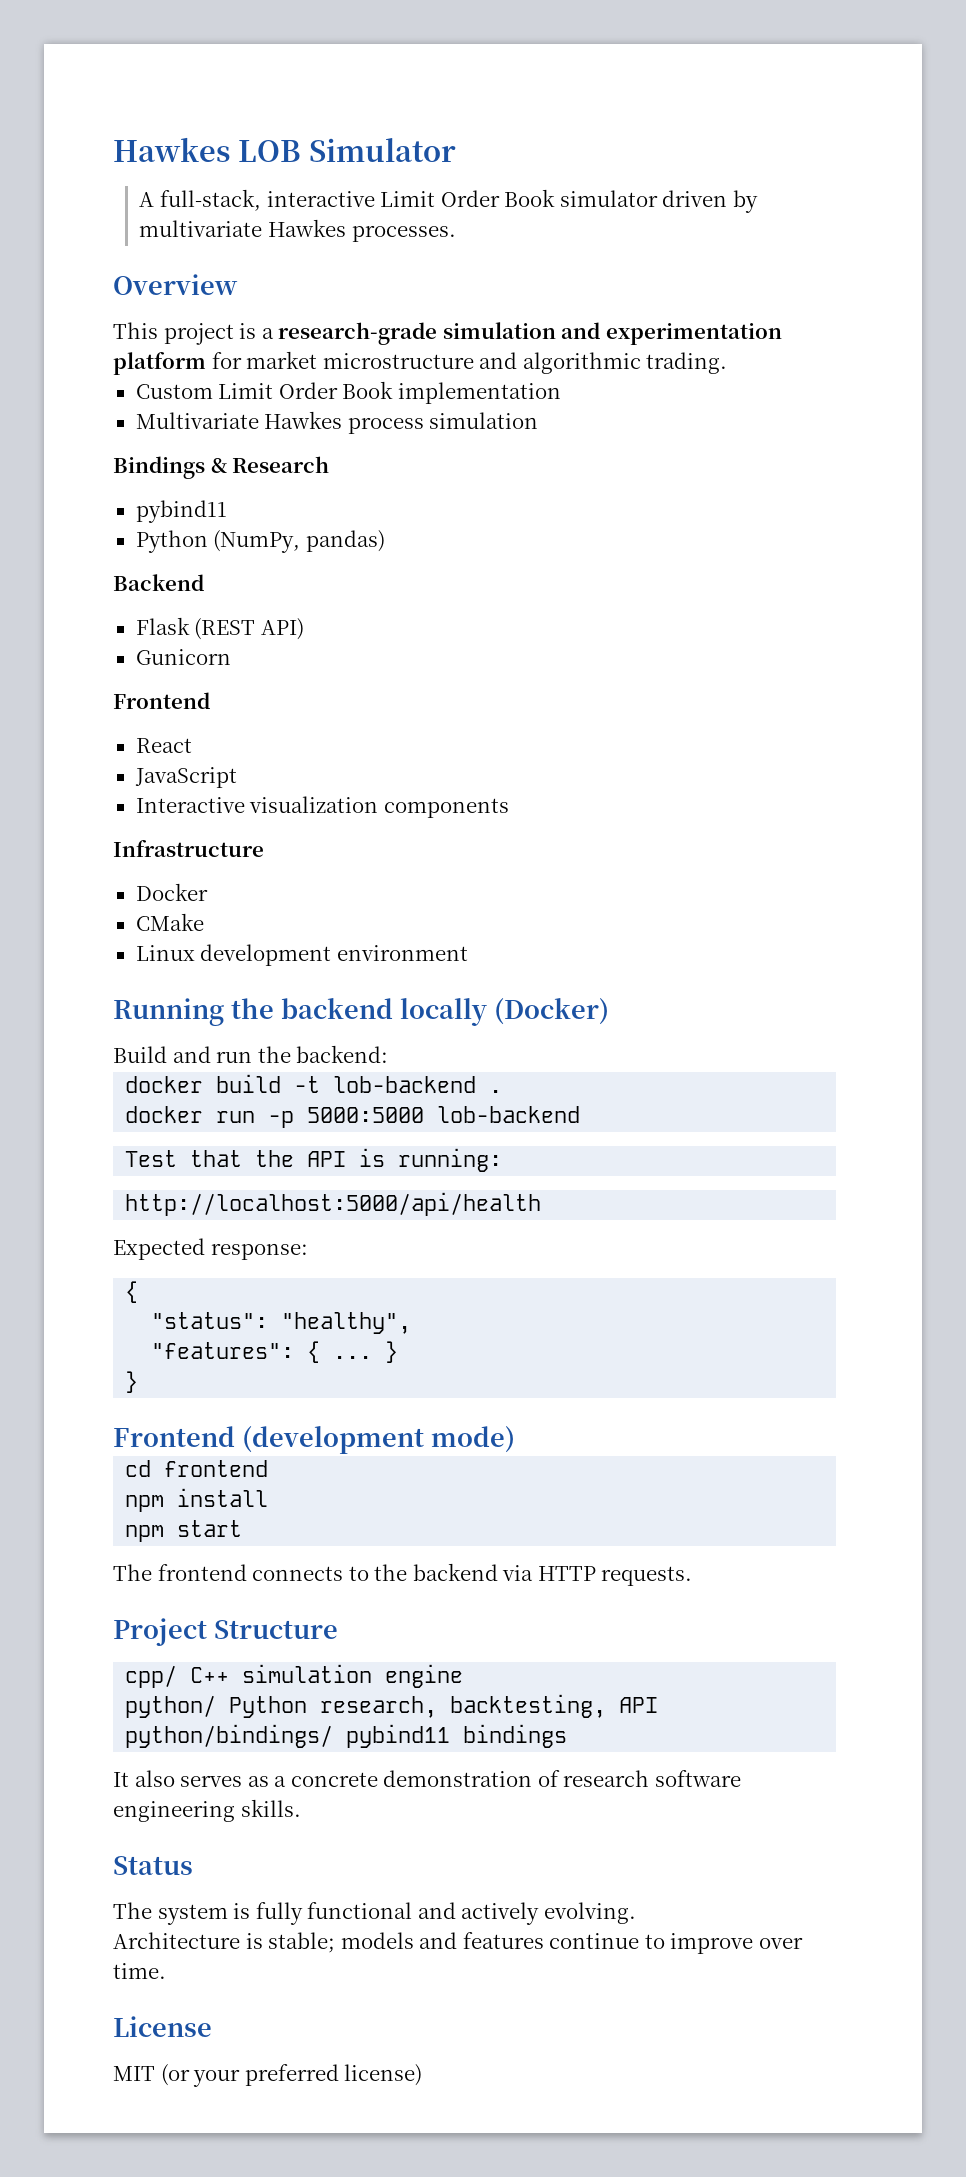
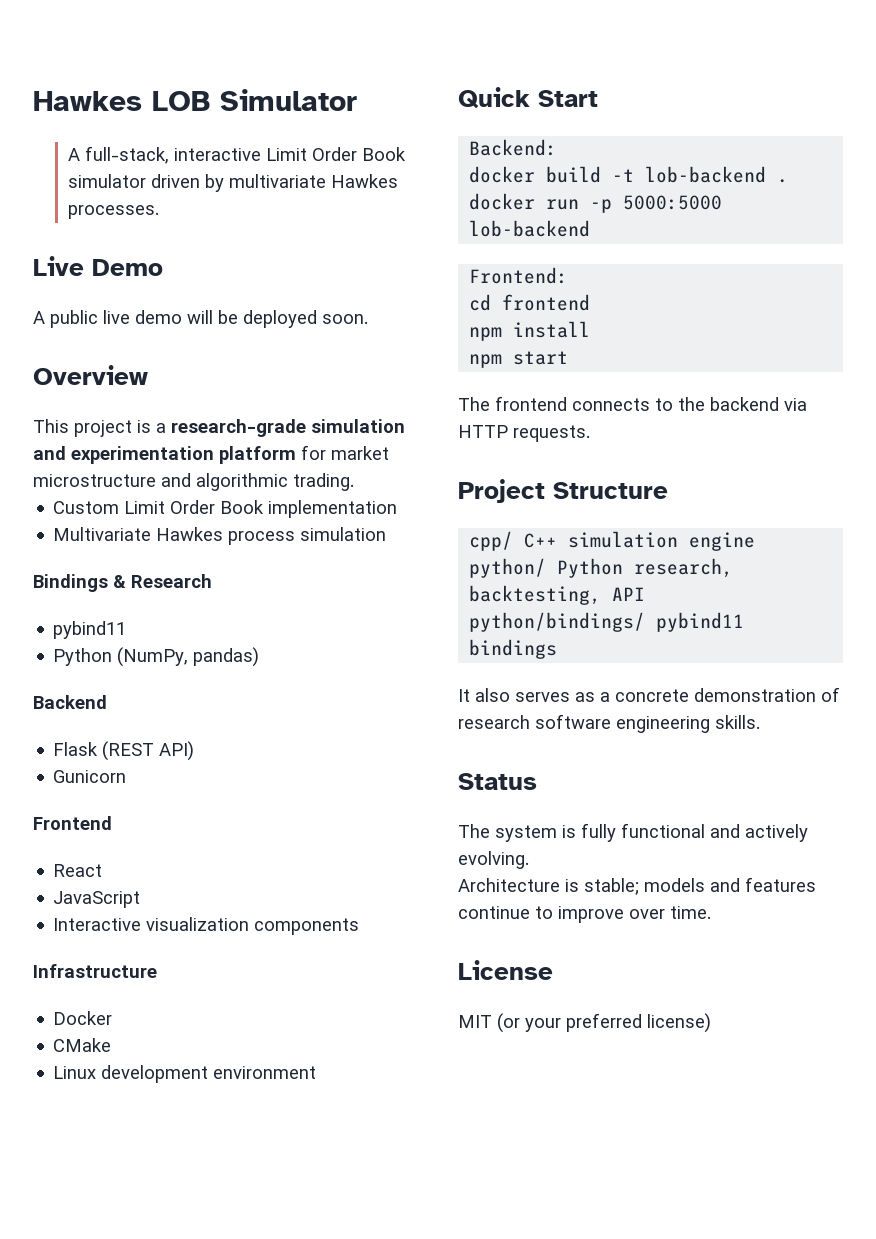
+ Live Demo
+ A public live demo will be deployed soon.
- Running the backend locally (Docker)
- Build and run the backend:
+ Quick Start
+ Backend:
- Test that the API is running:
- http://localhost:5000/api/health
- Expected response:
- {
- "status": "healthy",
- "features": { ... }
- }
- Frontend (development mode)
+ Frontend:

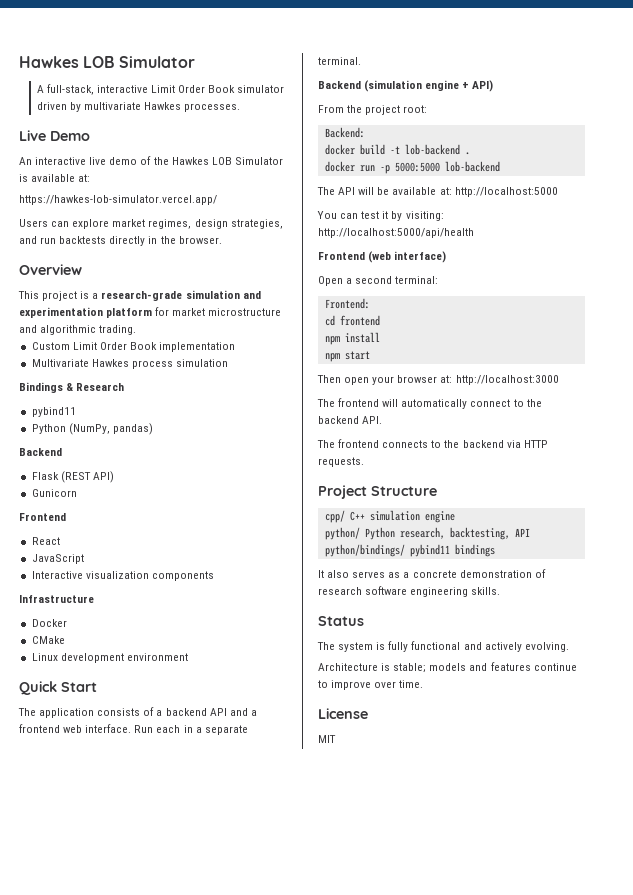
- A public live demo will be deployed soon.
+ An interactive live demo of the Hawkes LOB Simulator is available at:
+ https://hawkes-lob-simulator.vercel.app/
+ Users can explore market regimes, design strategies, and run backtests directly in the browser.
+ The application consists of a backend API and a frontend web interface. Run each in a separate terminal.
+ Backend (simulation engine + API)
+ From the project root:
+ The API will be available at: http://localhost:5000
+ You can test it by visiting: http://localhost:5000/api/health
+ Frontend (web interface)
+ Open a second terminal:
+ Then open your browser at: http://localhost:3000
+ The frontend will automatically connect to the backend API.
- MIT (or your preferred license)
+ MIT

